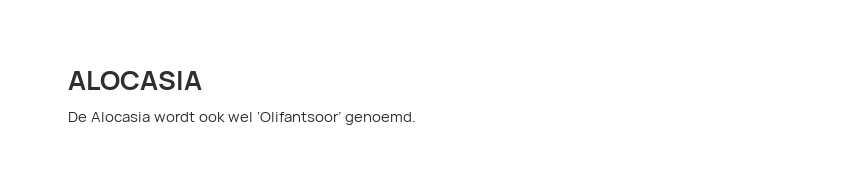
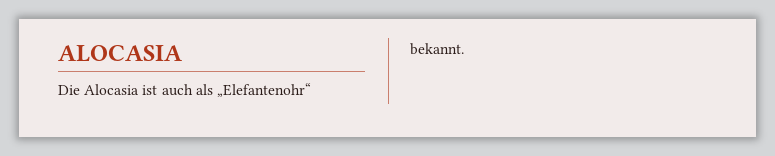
- De Alocasia wordt ook wel ‘Olifantsoor’ genoemd.
+ Die Alocasia ist auch als „Elefantenohr“ bekannt.

